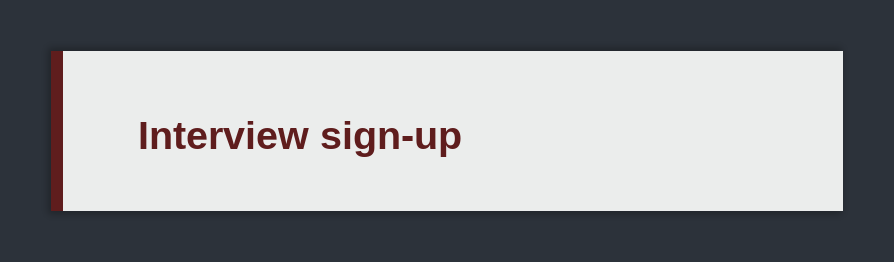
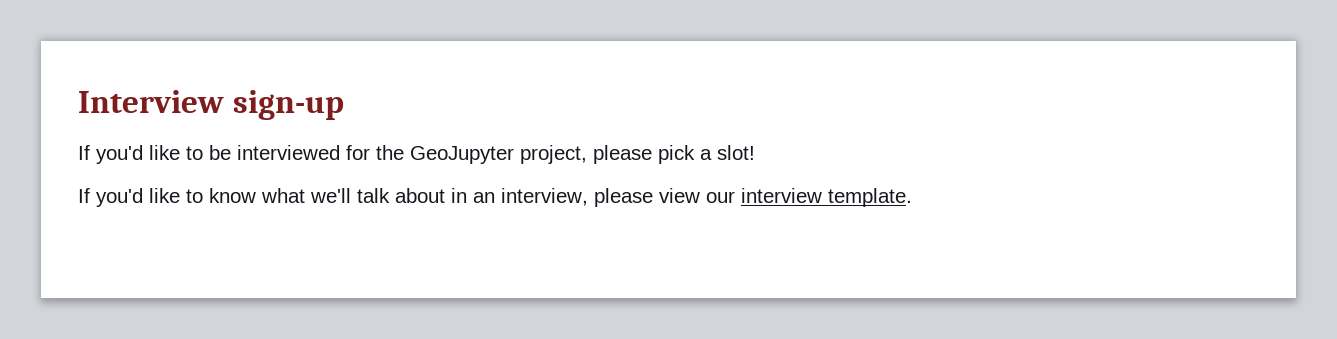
+ If you'd like to be interviewed for the GeoJupyter project, please pick a slot!
+ If you'd like to know what we'll talk about in an interview, please view our interview template.

